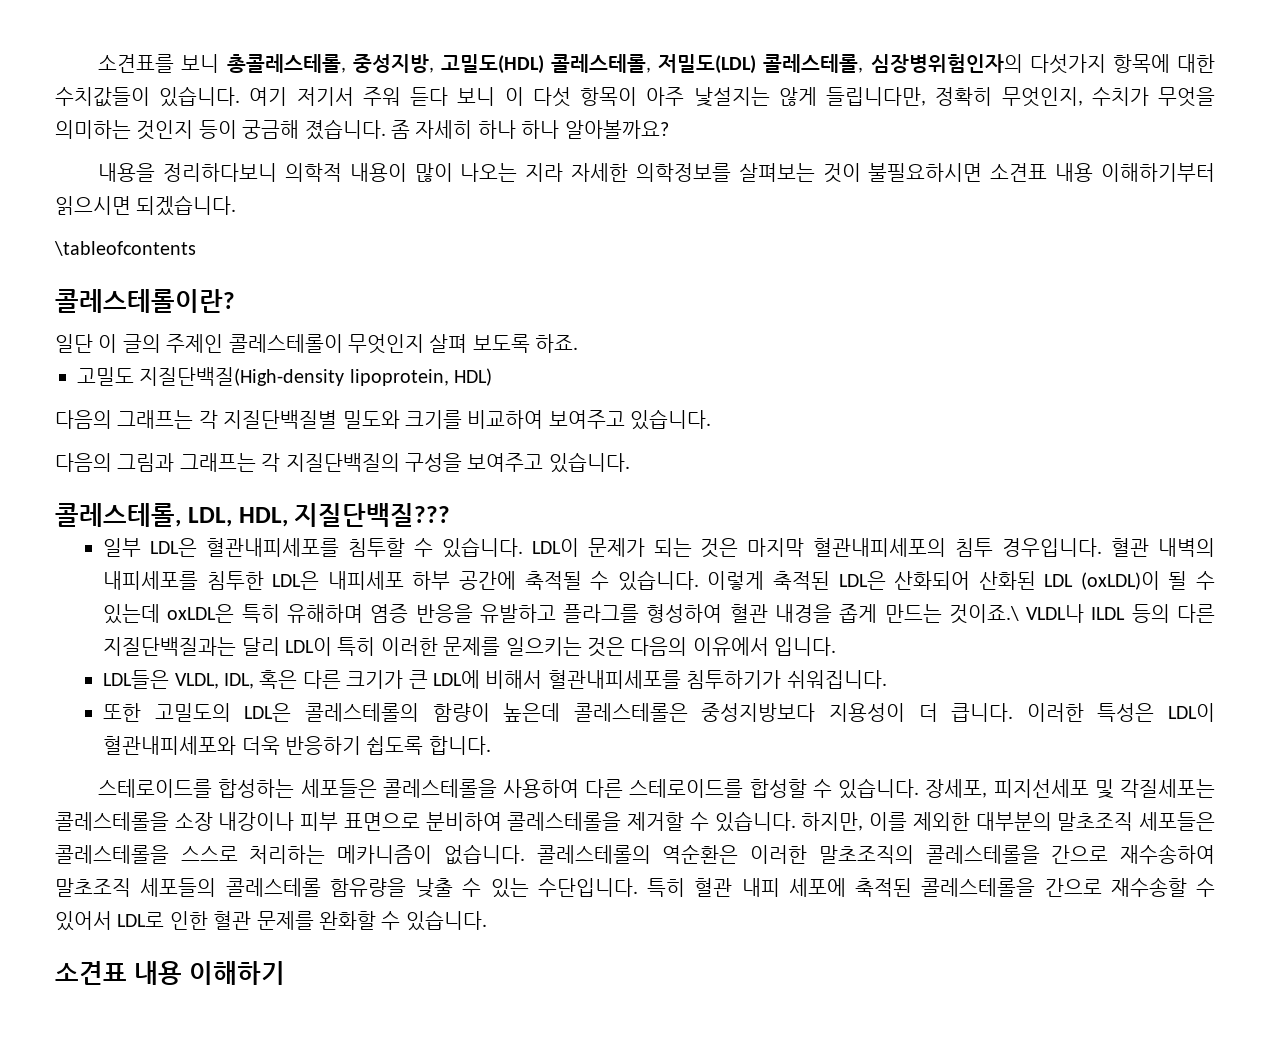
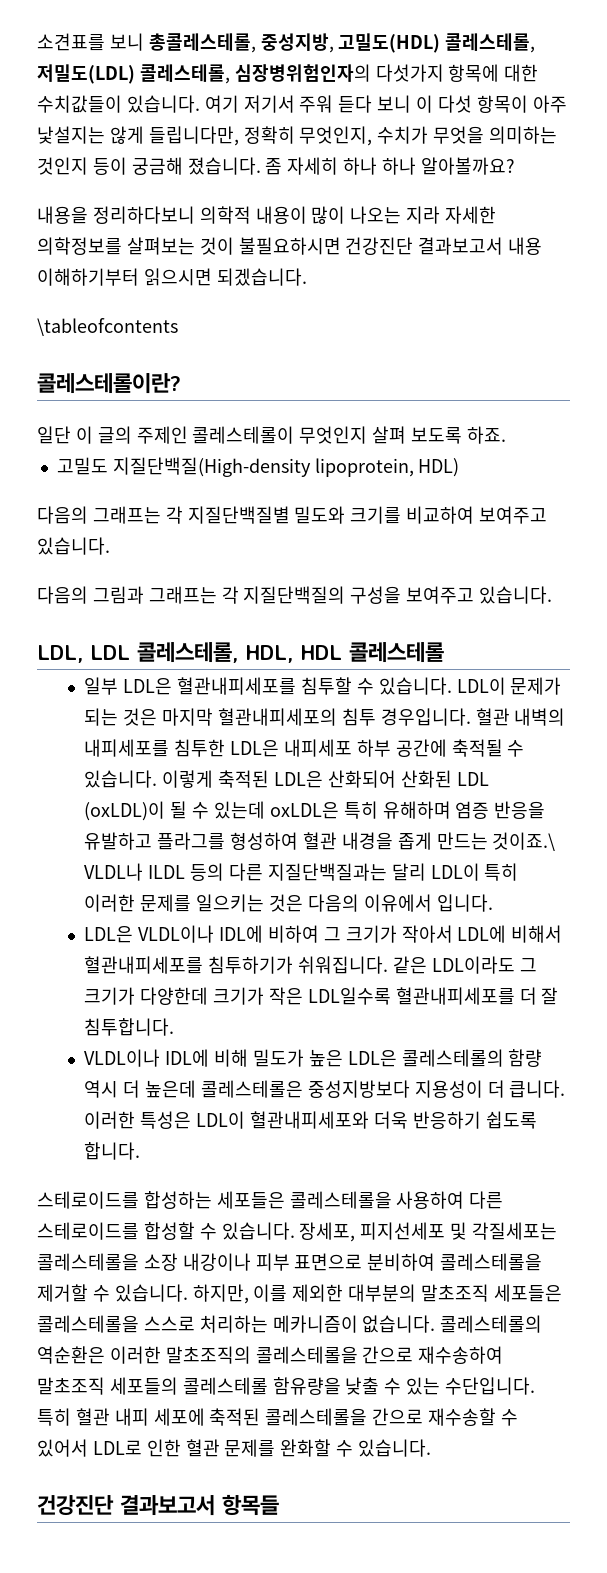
- 내용을 정리하다보니 의학적 내용이 많이 나오는 지라 자세한 의학정보를 살펴보는 것이 불필요하시면 소견표 내용 이해하기부터 읽으시면 되겠습니다.
+ 내용을 정리하다보니 의학적 내용이 많이 나오는 지라 자세한 의학정보를 살펴보는 것이 불필요하시면 건강진단 결과보고서 내용 이해하기부터 읽으시면 되겠습니다.
- 콜레스테롤, LDL, HDL, 지질단백질???
+ LDL, LDL 콜레스테롤, HDL, HDL 콜레스테롤
- LDL들은 VLDL, IDL, 혹은 다른 크기가 큰 LDL에 비해서 혈관내피세포를 침투하기가 쉬워집니다.
- 또한 고밀도의 LDL은 콜레스테롤의 함량이 높은데 콜레스테롤은 중성지방보다 지용성이 더 큽니다.
+ LDL은 VLDL이나 IDL에 비하여 그 크기가 작아서 LDL에 비해서 혈관내피세포를 침투하기가 쉬워집니다. 같은 LDL이라도 그 크기가 다양한데 크기가 작은 LDL일수록 혈관내피세포를 더 잘 침투합니다.
+ VLDL이나 IDL에 비해 밀도가 높은 LDL은 콜레스테롤의 함량 역시 더 높은데 콜레스테롤은 중성지방보다 지용성이 더 큽니다.
- 소견표 내용 이해하기
+ 건강진단 결과보고서 항목들

